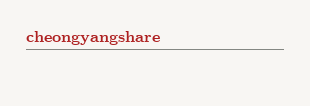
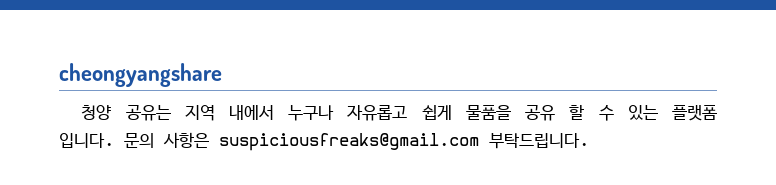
+ 청양 공유는 지역 내에서 누구나 자유롭고 쉽게 물품을 공유 할 수 있는 플랫폼 입니다. 문의 사항은 suspiciousfreaks@gmail.com 부탁드립니다.

